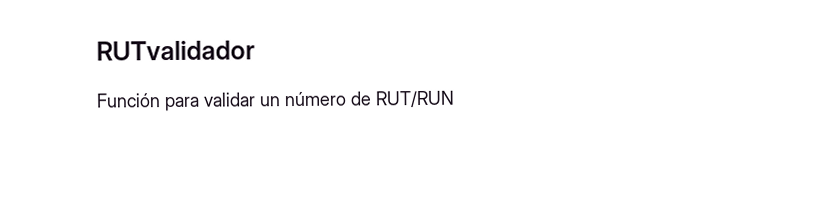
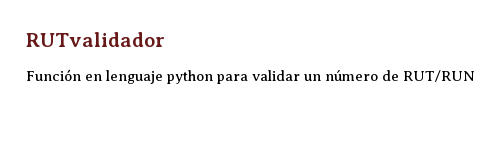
- Función para validar un número de RUT/RUN
+ Función en lenguaje python para validar un número de RUT/RUN

